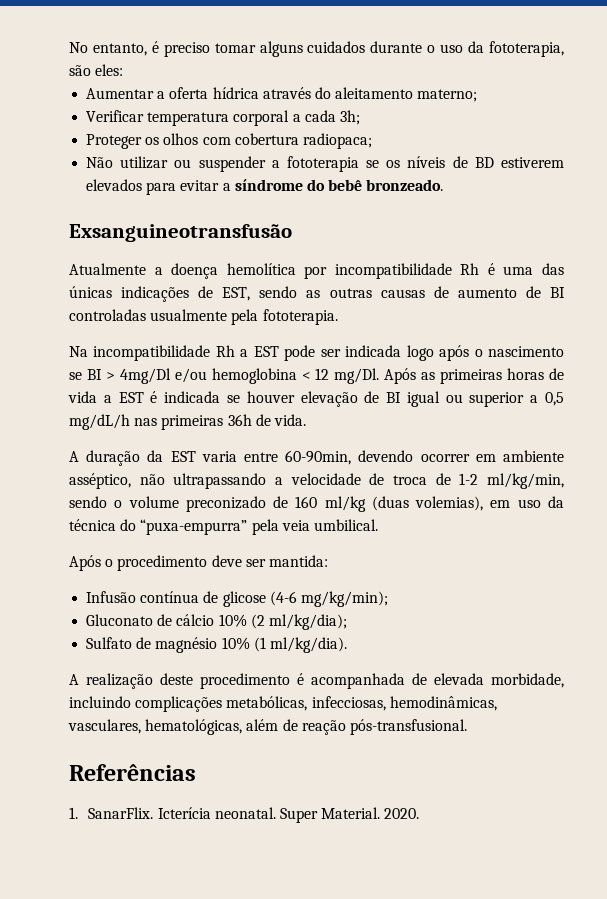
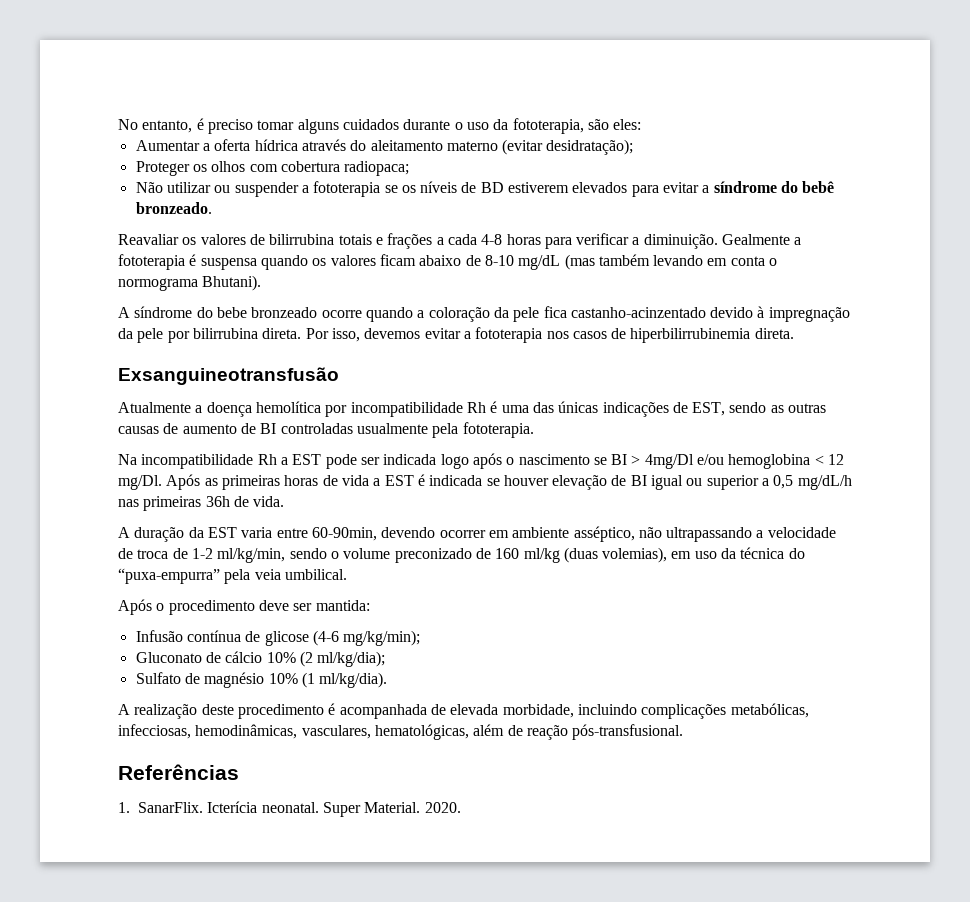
- Aumentar a oferta hídrica através do aleitamento materno;
- Verificar temperatura corporal a cada 3h;
+ Aumentar a oferta hídrica através do aleitamento materno (evitar desidratação);
+ Reavaliar os valores de bilirrubina totais e frações a cada 4-8 horas para verificar a diminuição. Gealmente a fototerapia é suspensa quando os valores ficam abaixo de 8-10 mg/dL (mas também levando em conta o normograma Bhutani).
+ A síndrome do bebe bronzeado ocorre quando a coloração da pele fica castanho-acinzentado devido à impregnação da pele por bilirrubina direta. Por isso, devemos evitar a fototerapia nos casos de hiperbilirrubinemia direta.

